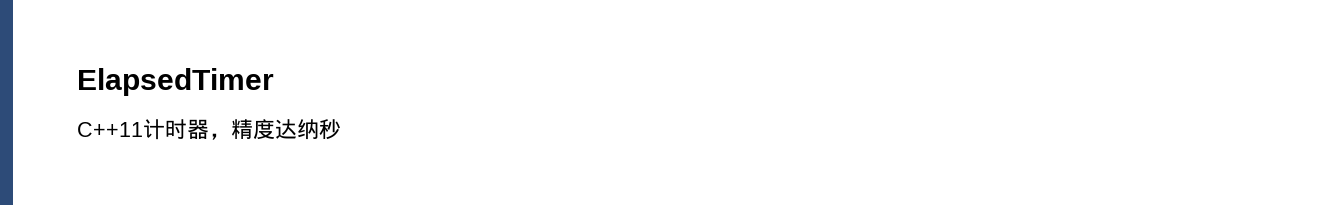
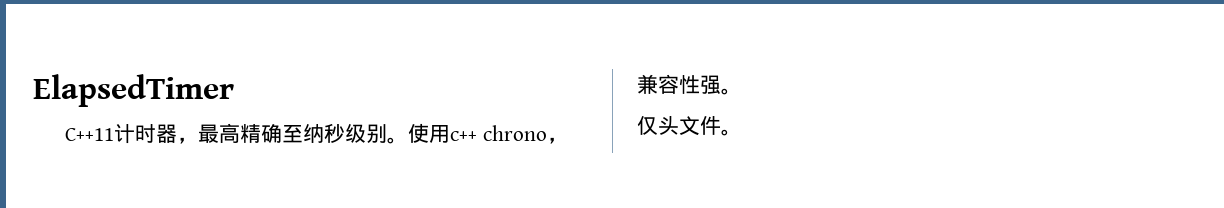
- C++11计时器，精度达纳秒
+ C++11计时器，最高精确至纳秒级别。使用c++ chrono，兼容性强。
+ 仅头文件。

